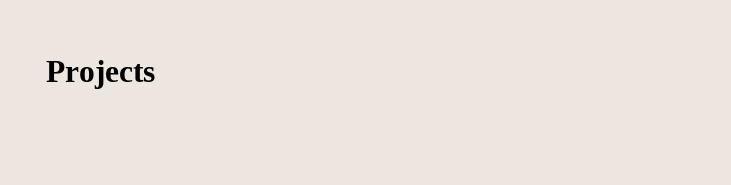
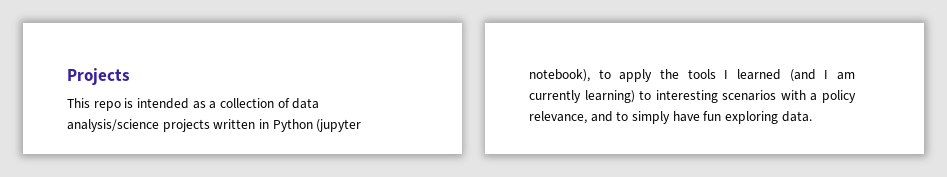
+ This repo is intended as a collection of data analysis/science projects written in Python (jupyter notebook), to apply the tools I learned (and I am currently learning) to interesting scenarios with a policy relevance, and to simply have fun exploring data.

